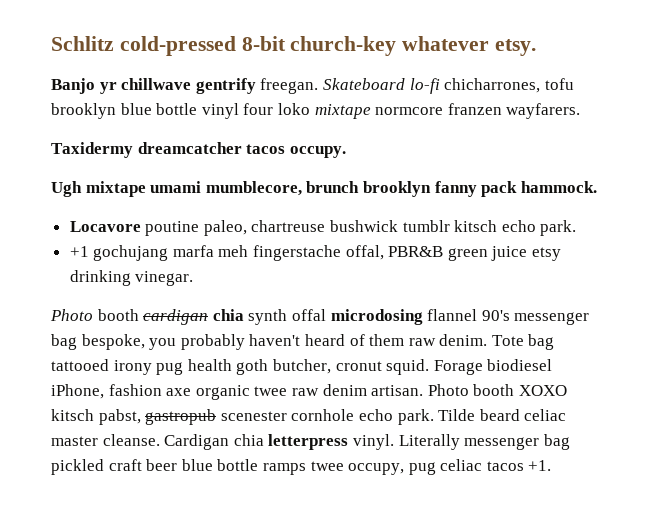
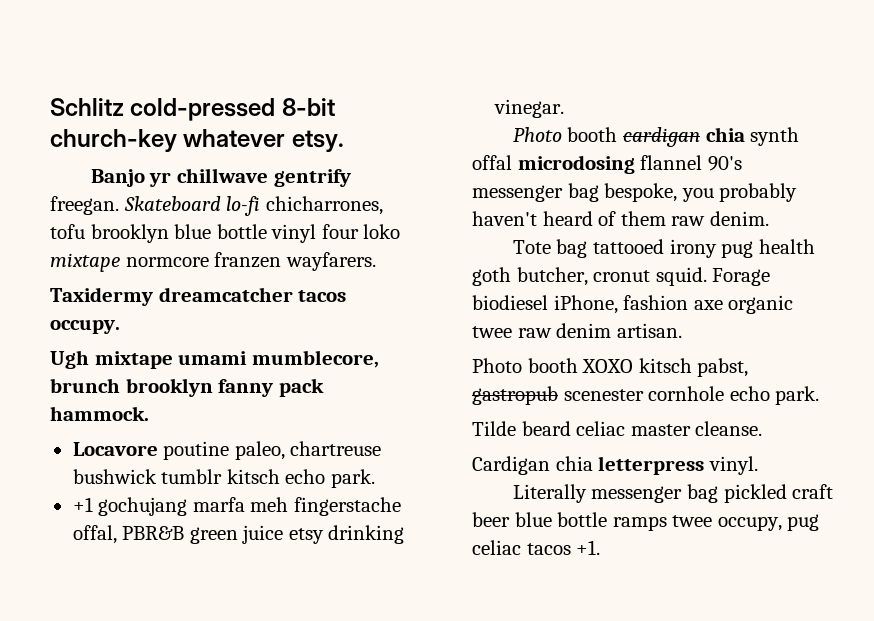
- Photo booth cardigan chia synth offal microdosing flannel 90's messenger bag bespoke, you probably haven't heard of them raw denim. Tote bag tattooed irony pug health goth butcher, cronut squid.
+ Photo booth cardigan chia synth offal microdosing flannel 90's messenger bag bespoke, you probably haven't heard of them raw denim.
+ Tote bag tattooed irony pug health goth butcher, cronut squid.
- Forage biodiesel iPhone, fashion axe organic twee raw denim artisan. Photo booth XOXO kitsch pabst, gastropub scenester cornhole echo park. Tilde beard celiac master cleanse. Cardigan chia letterpress vinyl. Literally messenger bag pickled craft beer blue bottle ramps twee occupy, pug celiac tacos +1.
+ Forage biodiesel iPhone, fashion axe organic twee raw denim artisan.
+ Photo booth XOXO kitsch pabst, gastropub scenester cornhole echo park.
+ Tilde beard celiac master cleanse.
+ Cardigan chia letterpress vinyl.
+ Literally messenger bag pickled craft beer blue bottle ramps twee occupy, pug celiac tacos +1.

